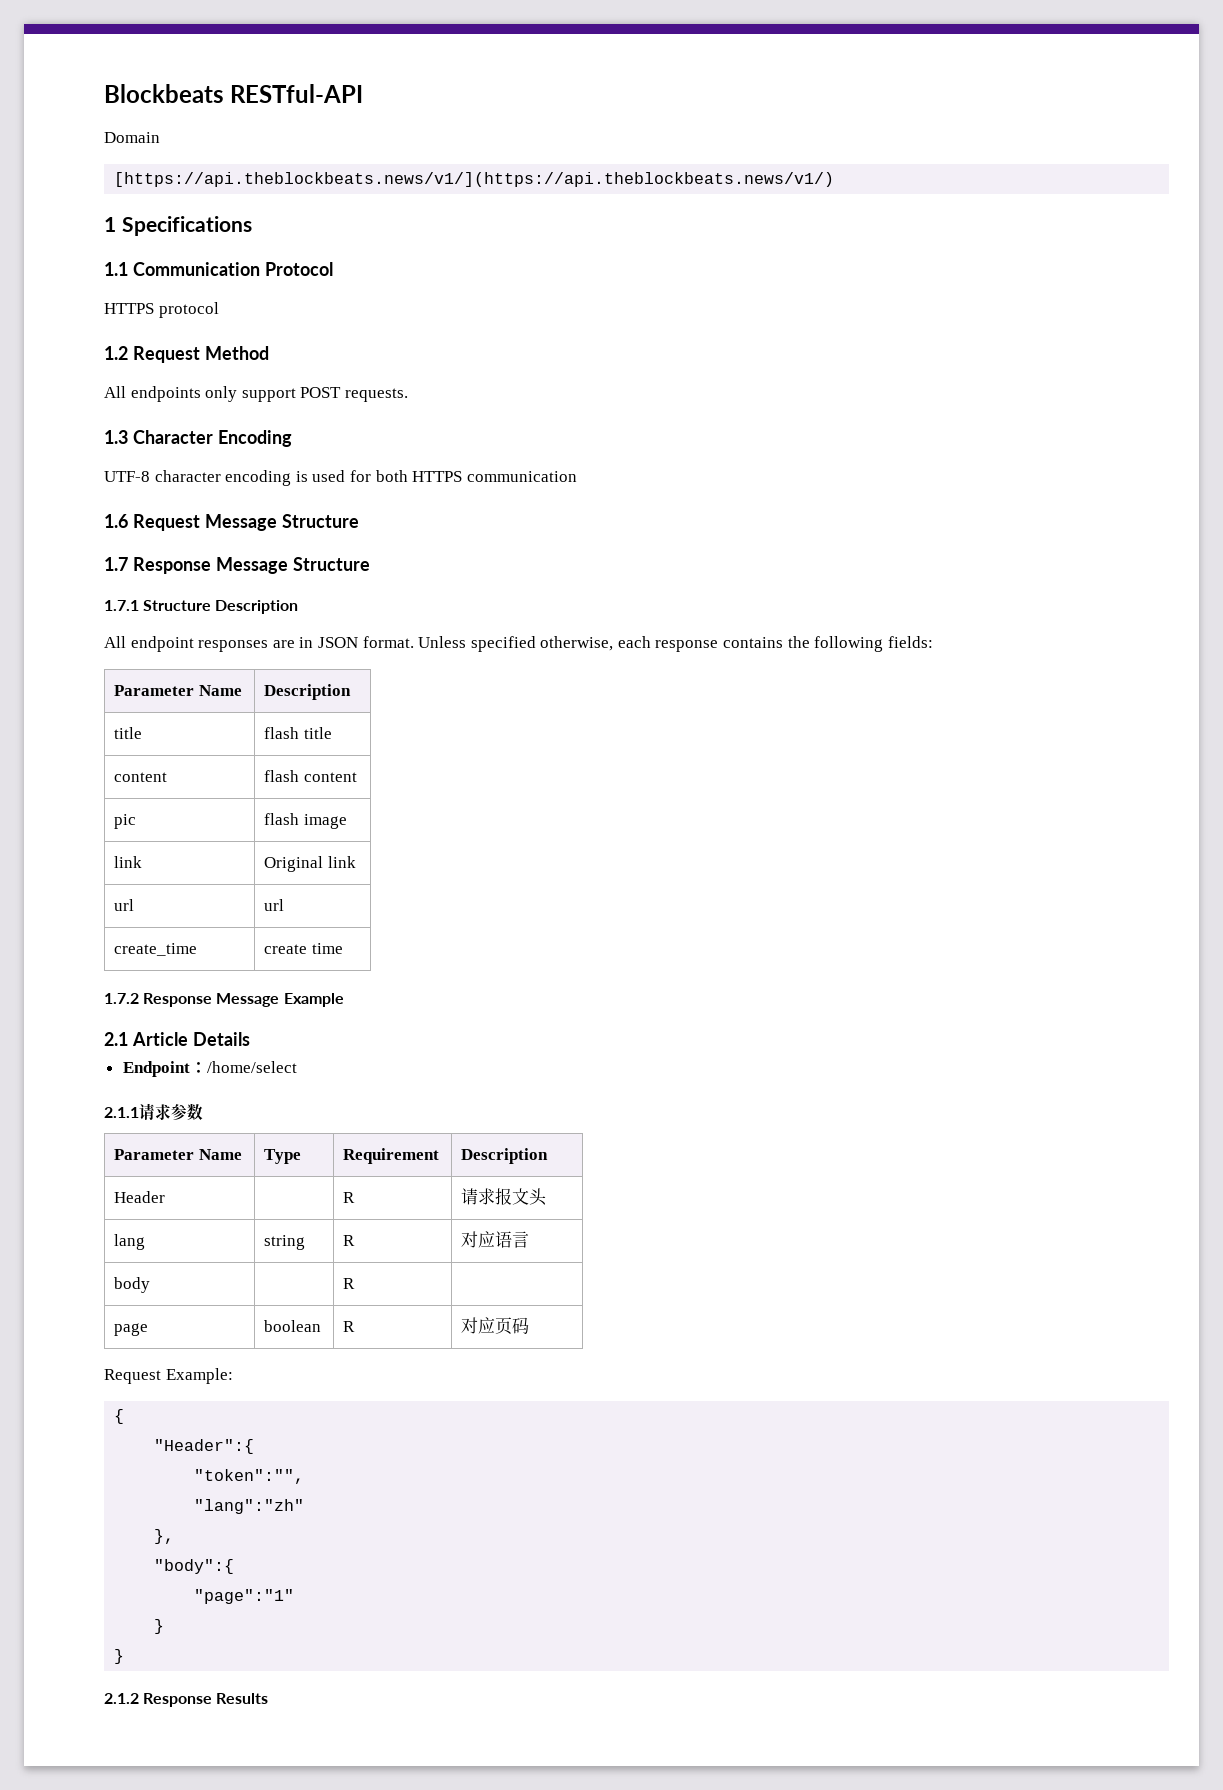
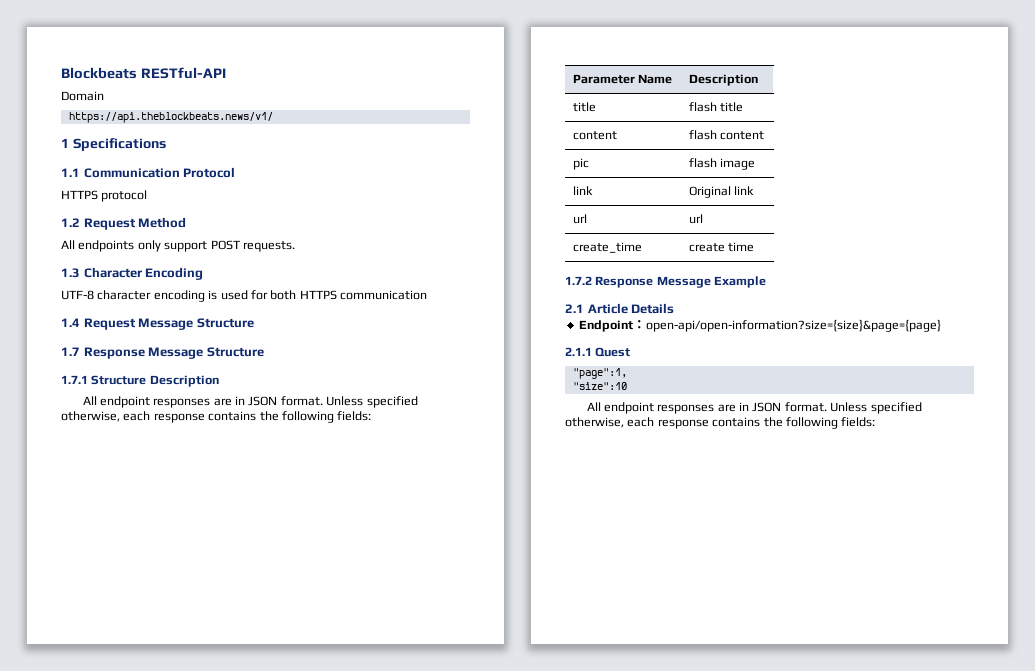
- [https://api.theblockbeats.news/v1/](https://api.theblockbeats.news/v1/)
+ https://api.theblockbeats.news/v1/
- 1.6 Request Message Structure
+ 1.4 Request Message Structure
- Endpoint：/home/select
+ Endpoint：open-api/open-information?size={size}&page={page}
- 2.1.1请求参数
- Parameter Name | Type | Requirement | Description
- Header | | R | 请求报文头
- lang | string | R | 对应语言
- body | | R |
- page | boolean | R | 对应页码
- Request Example:
- {
- "Header":{
- "token":"",
- "lang":"zh"
- },
- "body":{
- "page":"1"
- }
- }
- 2.1.2 Response Results
+ 2.1.1 Quest
+ "page":1,
+ "size":10
+ All endpoint responses are in JSON format. Unless specified otherwise, each response contains the following fields:

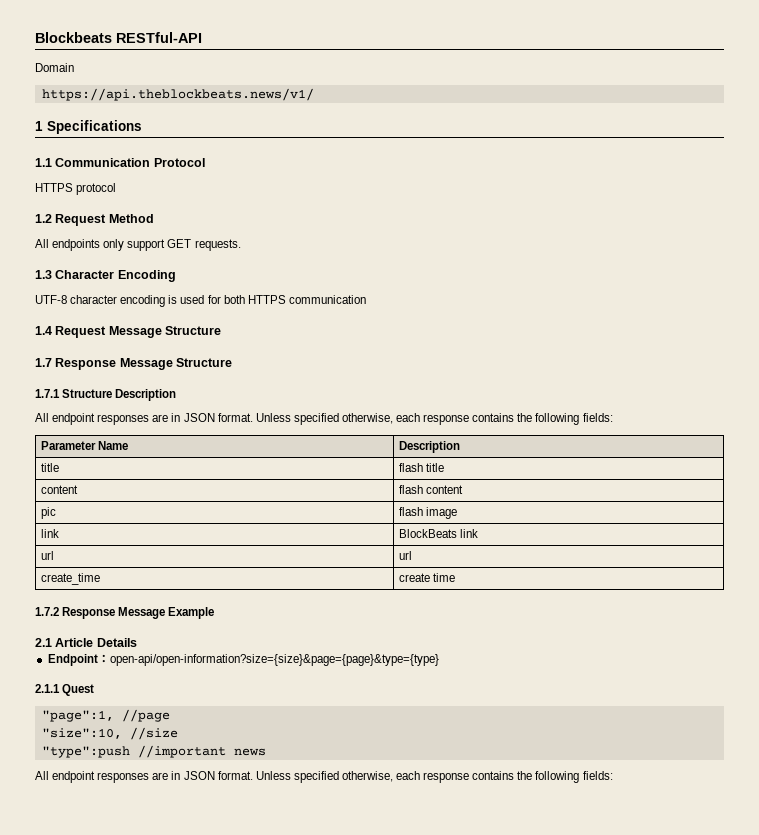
- All endpoints only support POST requests.
+ All endpoints only support GET requests.
- link | Original link
+ link | BlockBeats link
- Endpoint：open-api/open-information?size={size}&page={page}
+ Endpoint：open-api/open-information?size={size}&page={page}&type={type}
- "page":1,
- "size":10
+ "page":1, //page
+ "size":10, //size
+ "type":push //important news

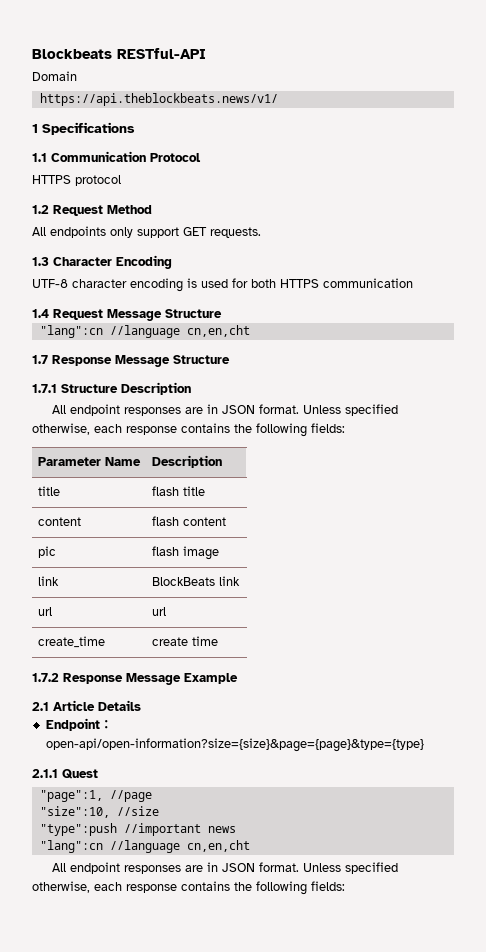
  1.4 Request Message Structure
+ "lang":cn //language cn,en,cht
  "type":push //important news
+ "lang":cn //language cn,en,cht

